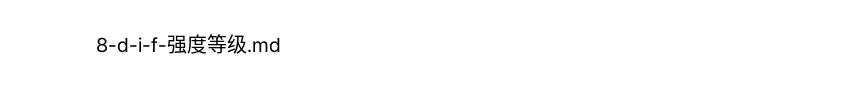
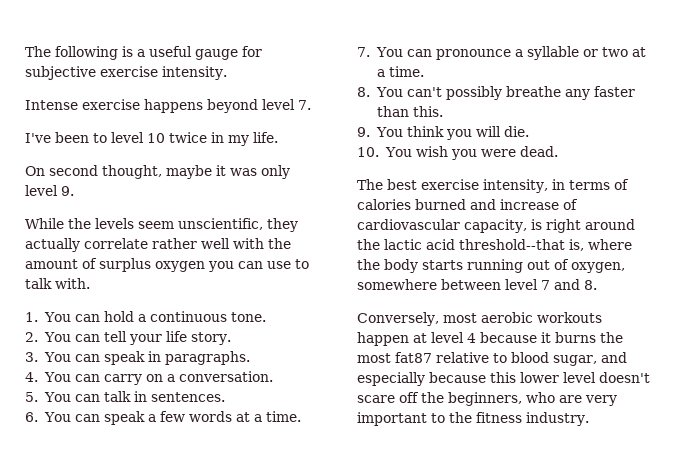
- 8-d-i-f-强度等级.md
+ The following is a useful gauge for subjective exercise intensity.
+ Intense exercise happens beyond level 7.
+ I've been to level 10 twice in my life.
+ On second thought, maybe it was only level 9.
+ While the levels seem unscientific, they actually correlate rather well with the amount of surplus oxygen you can use to talk with.
+ 1. You can hold a continuous tone.
+ 2. You can tell your life story.
+ 3. You can speak in paragraphs.
+ 4. You can carry on a conversation.
+ 5. You can talk in sentences.
+ 6. You can speak a few words at a time.
+ 7. You can pronounce a syllable or two at a time.
+ 8. You can't possibly breathe any faster than this.
+ 9. You think you will die.
+ 10. You wish you were dead.
+ The best exercise intensity, in terms of calories burned and increase of cardiovascular capacity, is right around the lactic acid threshold--that is, where the body starts running out of oxygen, somewhere between level 7 and 8.
+ Conversely, most aerobic workouts happen at level 4 because it burns the most fat87 relative to blood sugar, and especially because this lower level doesn't scare off the beginners, who are very important to the fitness industry.

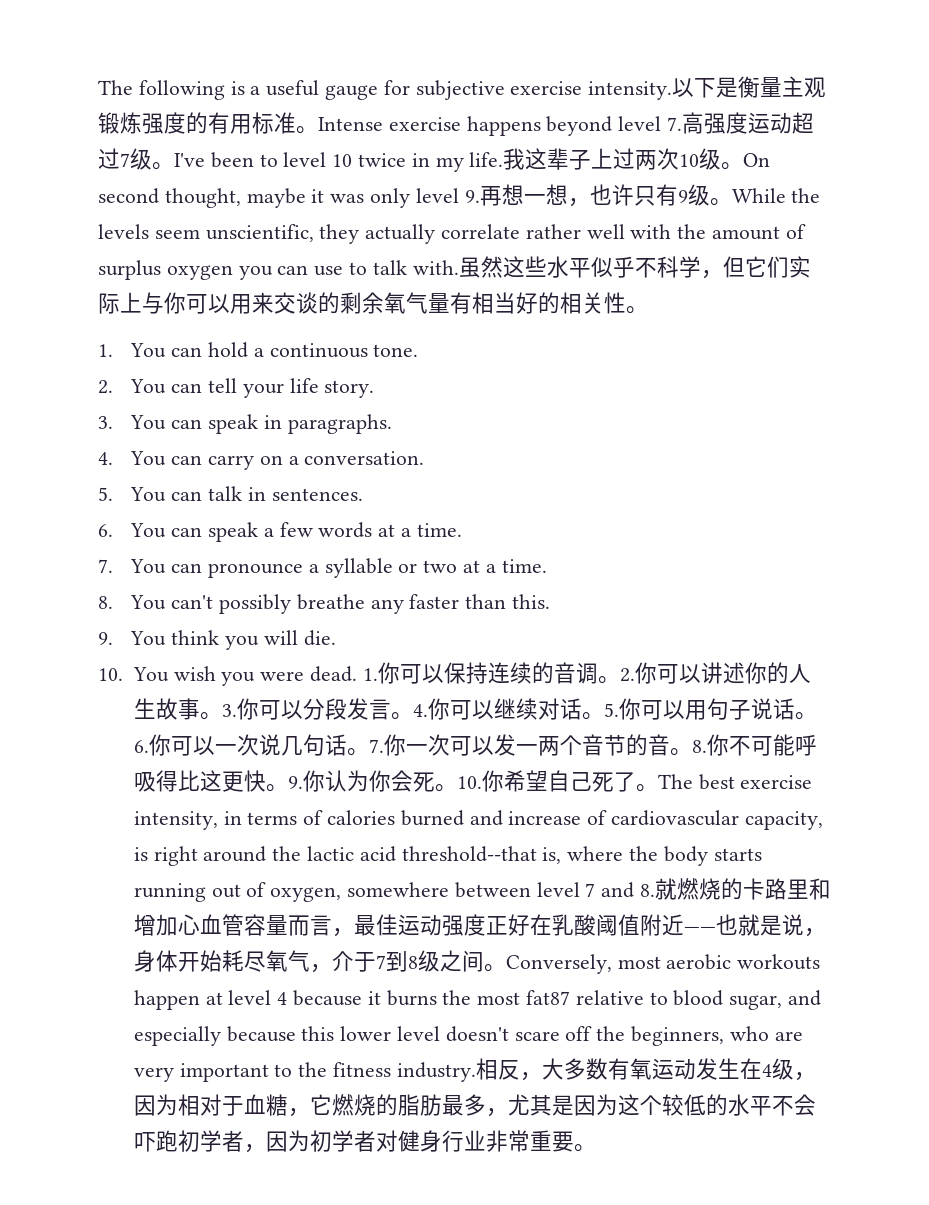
- The following is a useful gauge for subjective exercise intensity.
- Intense exercise happens beyond level 7.
- I've been to level 10 twice in my life.
- On second thought, maybe it was only level 9.
- While the levels seem unscientific, they actually correlate rather well with the amount of surplus oxygen you can use to talk with.
+ The following is a useful gauge for subjective exercise intensity.以下是衡量主观锻炼强度的有用标准。Intense exercise happens beyond level 7.高强度运动超过7级。I've been to level 10 twice in my life.我这辈子上过两次10级。On second thought, maybe it was only level 9.再想一想，也许只有9级。While the levels seem unscientific, they actually correlate rather well with the amount of surplus oxygen you can use to talk with.虽然这些水平似乎不科学，但它们实际上与你可以用来交谈的剩余氧气量有相当好的相关性。
- 10. You wish you were dead.
- The best exercise intensity, in terms of calories burned and increase of cardiovascular capacity, is right around the lactic acid threshold--that is, where the body starts running out of oxygen, somewhere between level 7 and 8.
- Conversely, most aerobic workouts happen at level 4 because it burns the most fat87 relative to blood sugar, and especially because this lower level doesn't scare off the beginners, who are very important to the fitness industry.
+ 10. You wish you were dead. 1.你可以保持连续的音调。2.你可以讲述你的人生故事。3.你可以分段发言。4.你可以继续对话。5.你可以用句子说话。6.你可以一次说几句话。7.你一次可以发一两个音节的音。8.你不可能呼吸得比这更快。9.你认为你会死。10.你希望自己死了。The best exercise intensity, in terms of calories burned and increase of cardiovascular capacity, is right around the lactic acid threshold--that is, where the body starts running out of oxygen, somewhere between level 7 and 8.就燃烧的卡路里和增加心血管容量而言，最佳运动强度正好在乳酸阈值附近——也就是说，身体开始耗尽氧气，介于7到8级之间。Conversely, most aerobic workouts happen at level 4 because it burns the most fat87 relative to blood sugar, and especially because this lower level doesn't scare off the beginners, who are very important to the fitness industry.
+ 相反，大多数有氧运动发生在4级，因为相对于血糖，它燃烧的脂肪最多，尤其是因为这个较低的水平不会吓跑初学者，因为初学者对健身行业非常重要。

